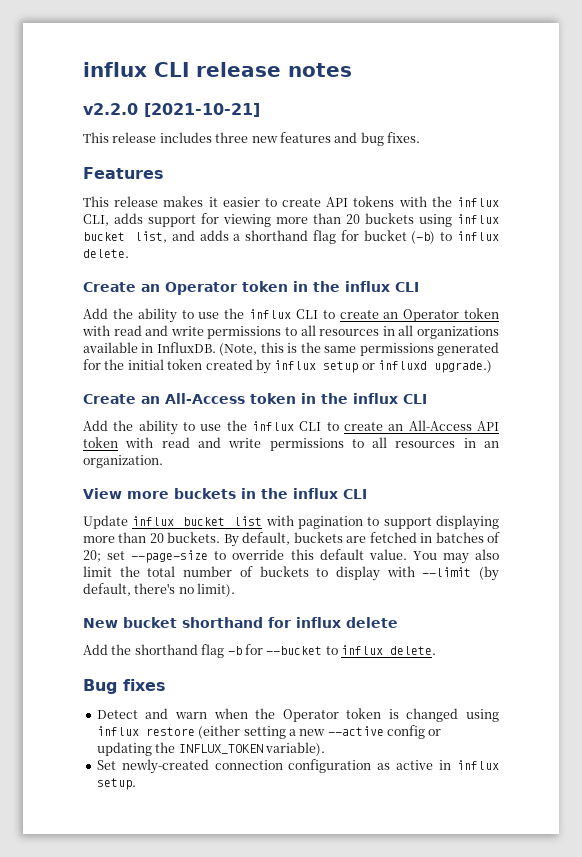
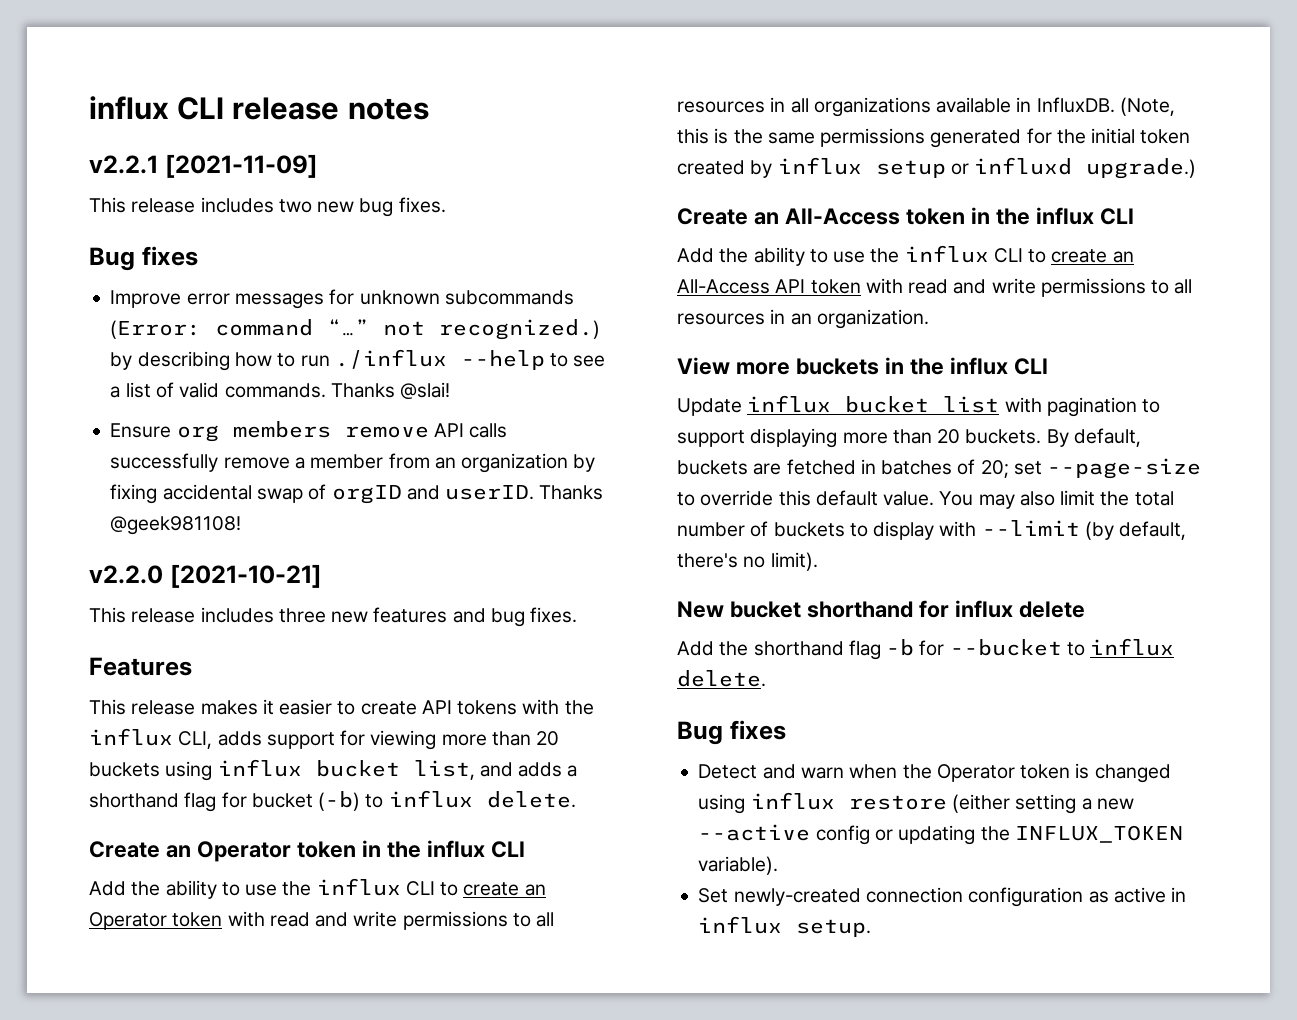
+ v2.2.1 [2021-11-09]
+ This release includes two new bug fixes.
+ Bug fixes
+ Improve error messages for unknown subcommands (Error: command “…” not recognized.) by describing how to run ./influx --help to see a list of valid commands. Thanks @slai!
+ Ensure org members remove API calls successfully remove a member from an organization by fixing accidental swap of orgID and userID. Thanks @geek981108!

